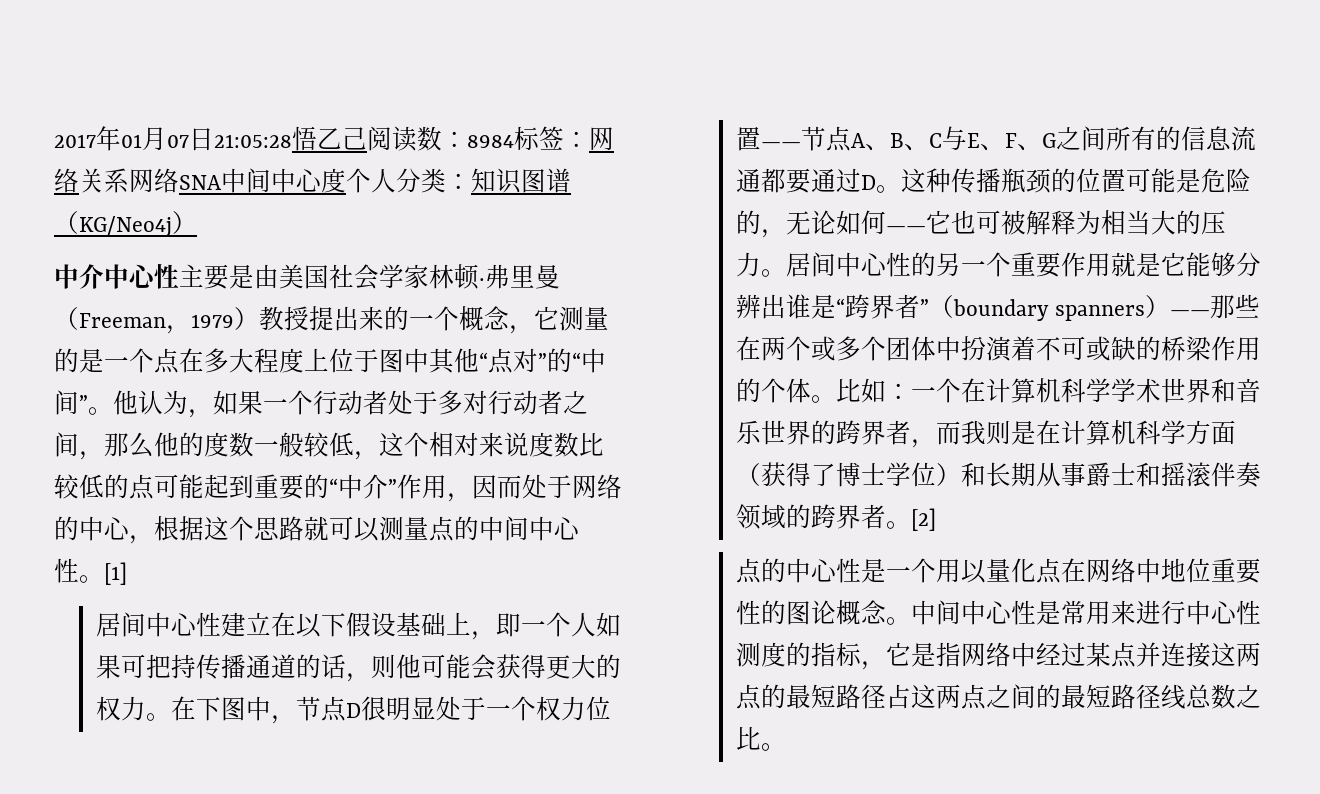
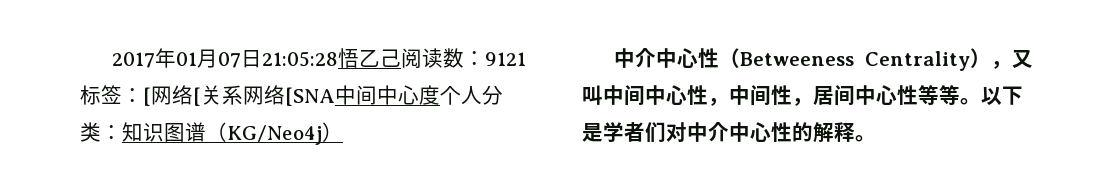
- 2017年01月07日21:05:28悟乙己阅读数：8984标签：网络关系网络SNA中间中心度个人分类：知识图谱（KG/Neo4j）
+ 2017年01月07日21:05:28悟乙己阅读数：9121标签：[网络[关系网络[SNA中间中心度个人分类：知识图谱（KG/Neo4j）
- 中介中心性主要是由美国社会学家林顿·弗里曼（Freeman，1979）教授提出来的一个概念，它测量的是一个点在多大程度上位于图中其他“点对”的“中间”。他认为，如果一个行动者处于多对行动者之间，那么他的度数一般较低，这个相对来说度数比较低的点可能起到重要的“中介”作用，因而处于网络的中心，根据这个思路就可以测量点的中间中心性。[1]
- 居间中心性建立在以下假设基础上，即一个人如果可把持传播通道的话，则他可能会获得更大的权力。在下图中，节点D很明显处于一个权力位置——节点A、B、C与E、F、G之间所有的信息流通都要通过D。这种传播瓶颈的位置可能是危险的，无论如何——它也可被解释为相当大的压力。居间中心性的另一个重要作用就是它能够分辨出谁是“跨界者”（boundary spanners）——那些在两个或多个团体中扮演着不可或缺的桥梁作用的个体。比如：一个在计算机科学学术世界和音乐世界的跨界者，而我则是在计算机科学方面（获得了博士学位）和长期从事爵士和摇滚伴奏领域的跨界者。[2]
- 点的中心性是一个用以量化点在网络中地位重要性的图论概念。中间中心性是常用来进行中心性测度的指标，它是指网络中经过某点并连接这两点的最短路径占这两点之间的最短路径线总数之比。
+ 中介中心性（Betweeness Centrality），又叫中间中心性，中间性，居间中心性等等。以下是学者们对中介中心性的解释。

